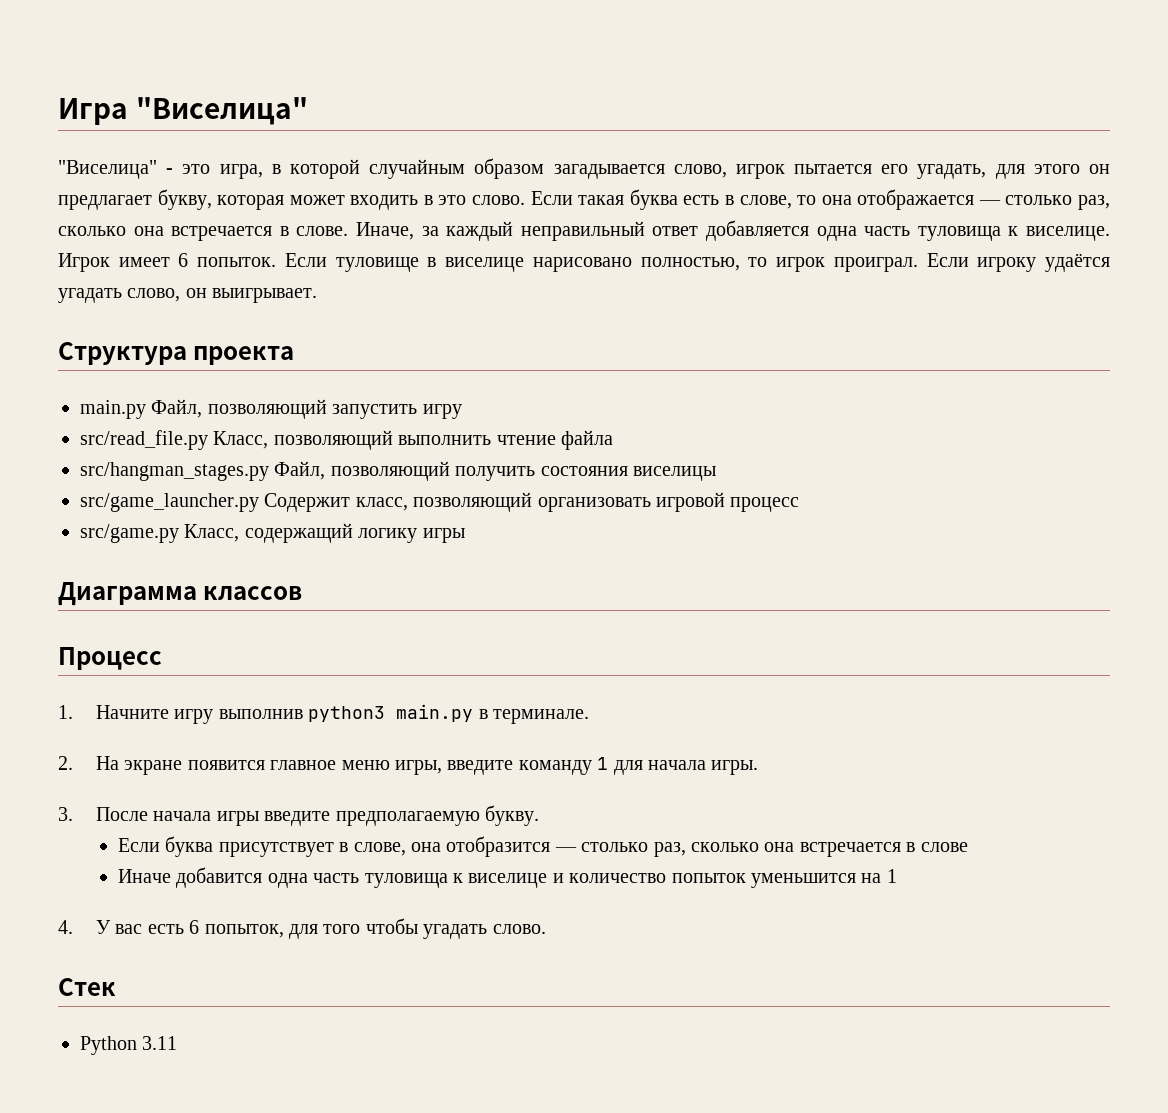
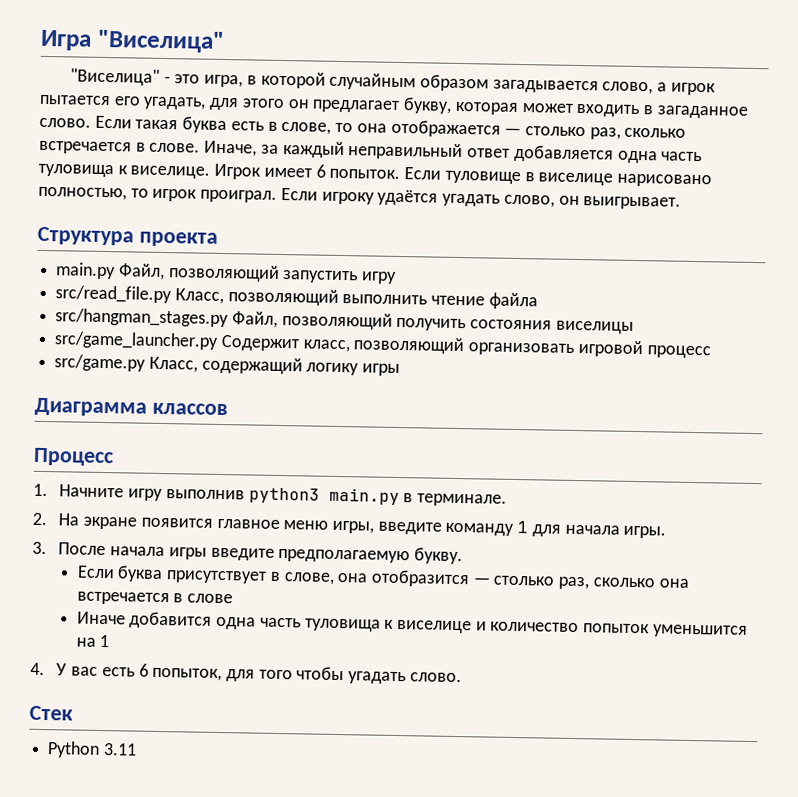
- "Виселица" - это игра, в которой случайным образом загадывается слово, игрок пытается его угадать, для этого он предлагает букву, которая может входить в это слово.
+ "Виселица" - это игра, в которой случайным образом загадывается слово, а игрок пытается его угадать, для этого он предлагает букву, которая может входить в загаданное слово.
- Если такая буква есть в слове, то она отображается — столько раз, сколько она встречается в слове.
+ Если такая буква есть в слове, то она отображается — столько раз, сколько встречается в слове.

